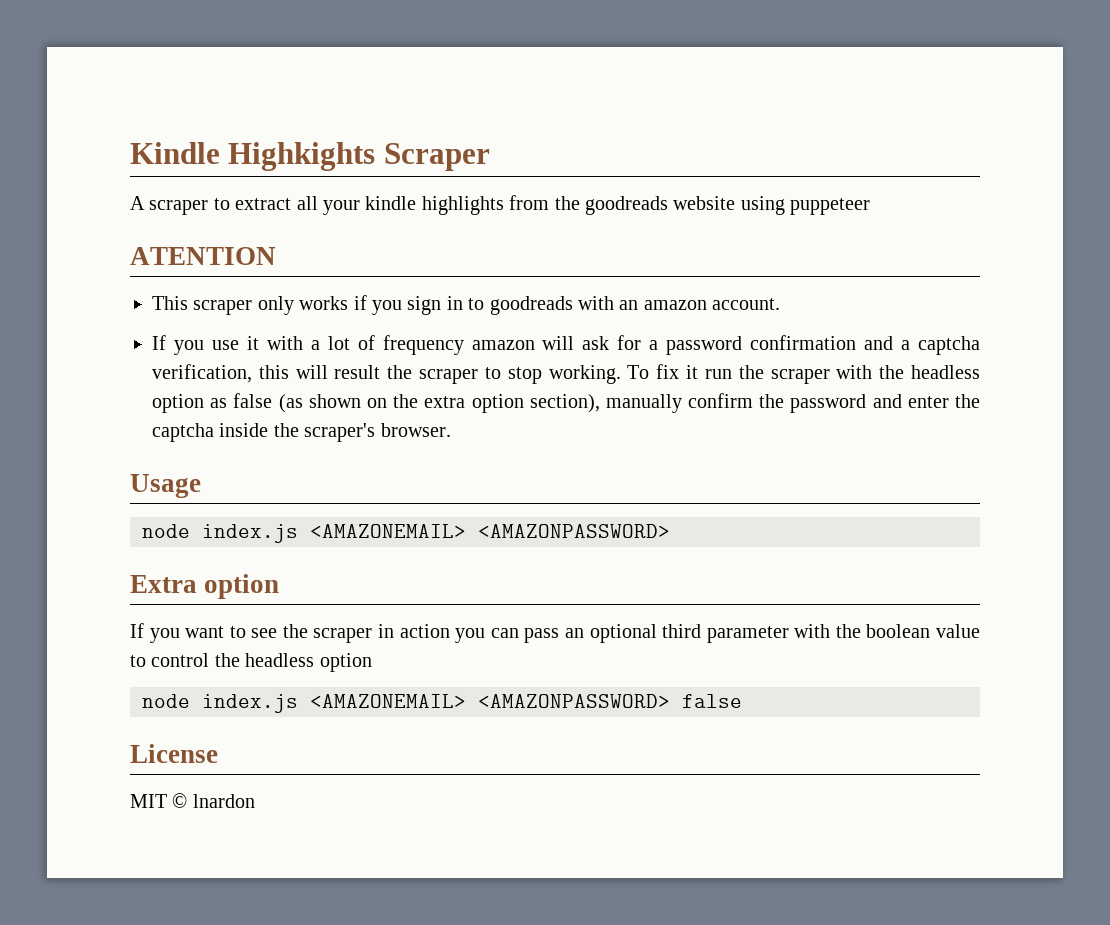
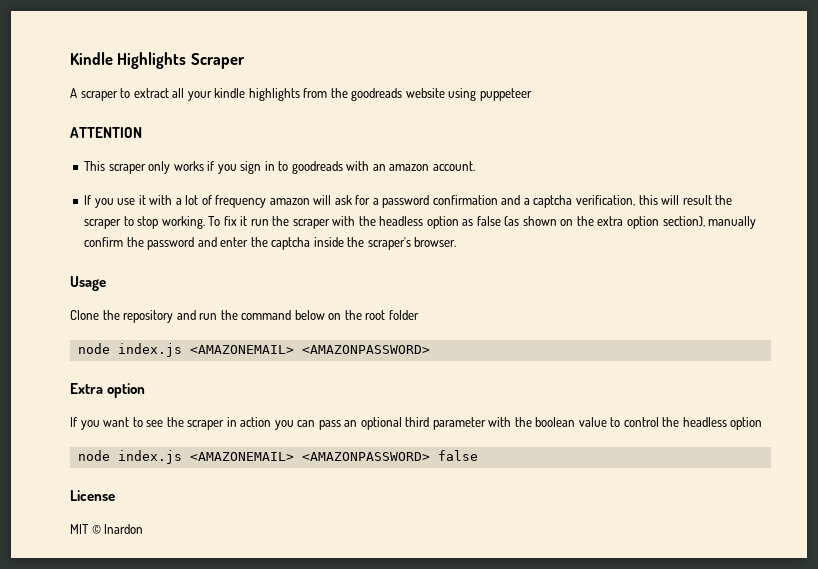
- Kindle Highkights Scraper
+ Kindle Highlights Scraper
- ATENTION
+ ATTENTION
+ Clone the repository and run the command below on the root folder

